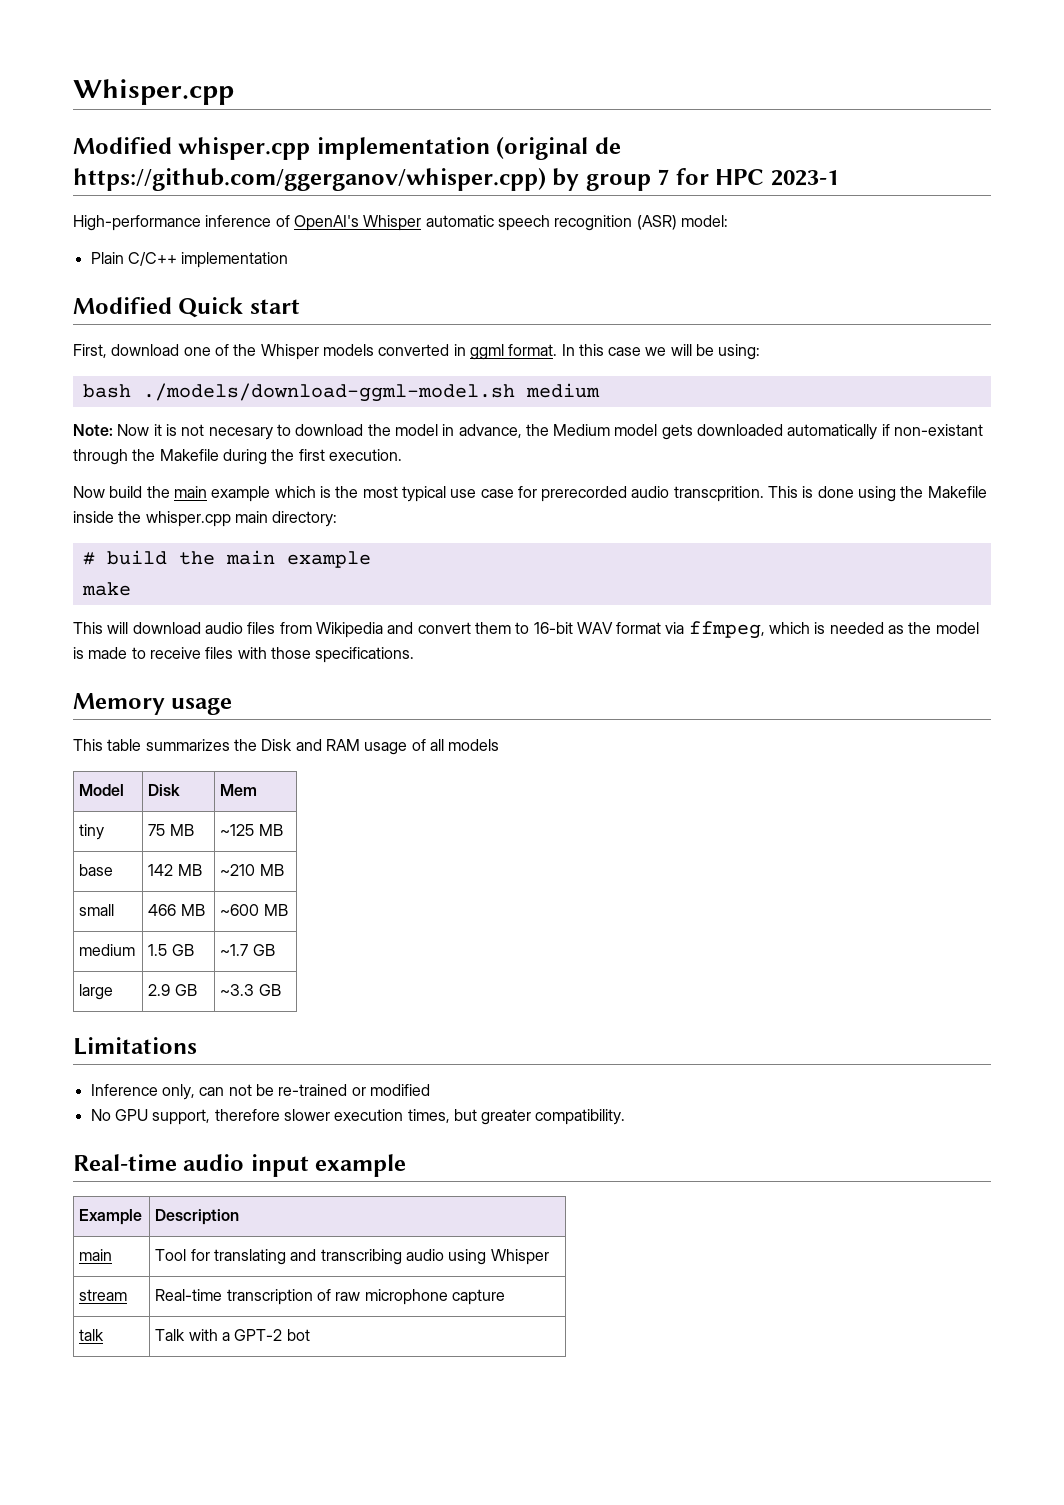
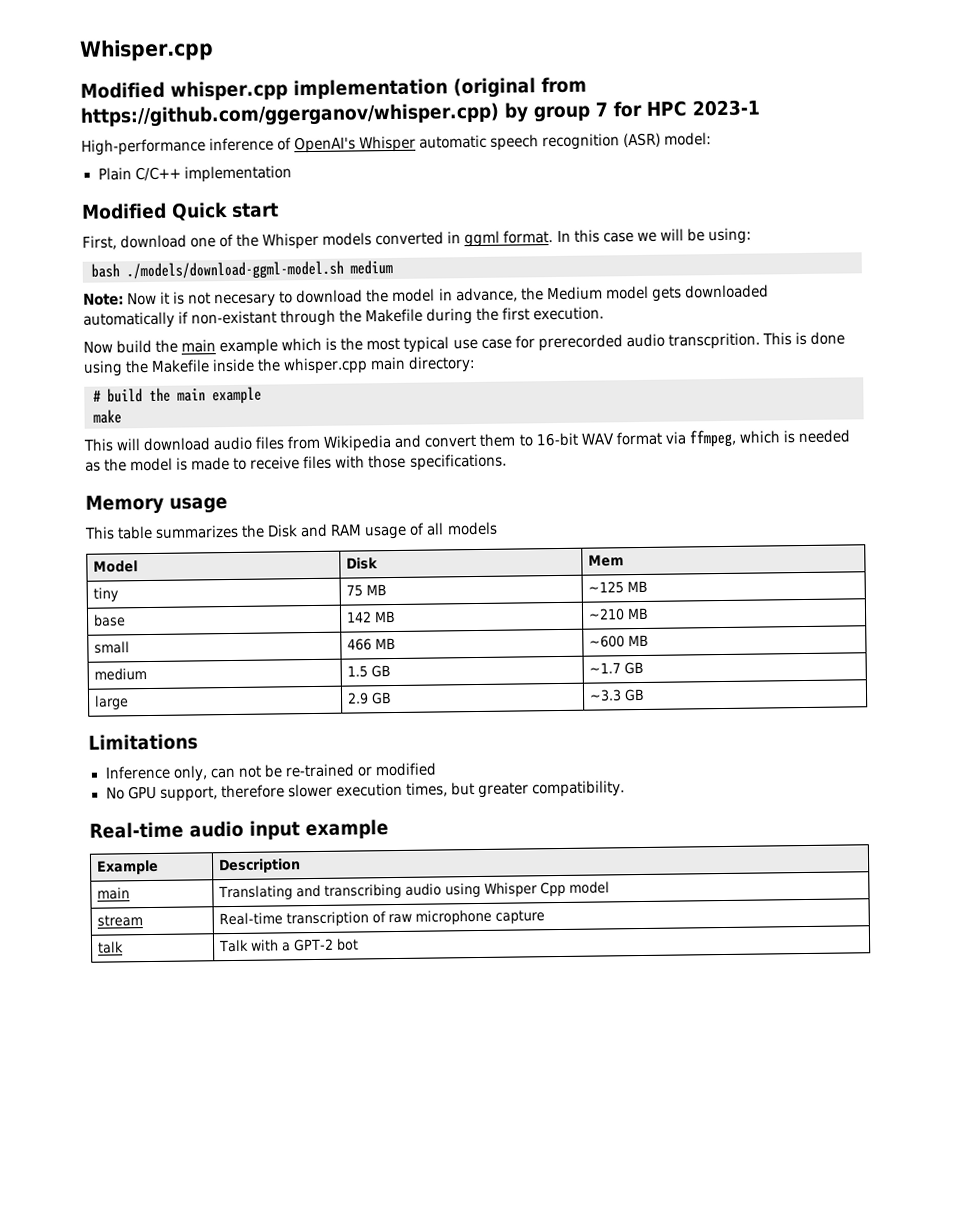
- Modified whisper.cpp implementation (original de https://github.com/ggerganov/whisper.cpp) by group 7 for HPC 2023-1
+ Modified whisper.cpp implementation (original from https://github.com/ggerganov/whisper.cpp) by group 7 for HPC 2023-1
- main | Tool for translating and transcribing audio using Whisper
+ main | Translating and transcribing audio using Whisper Cpp model

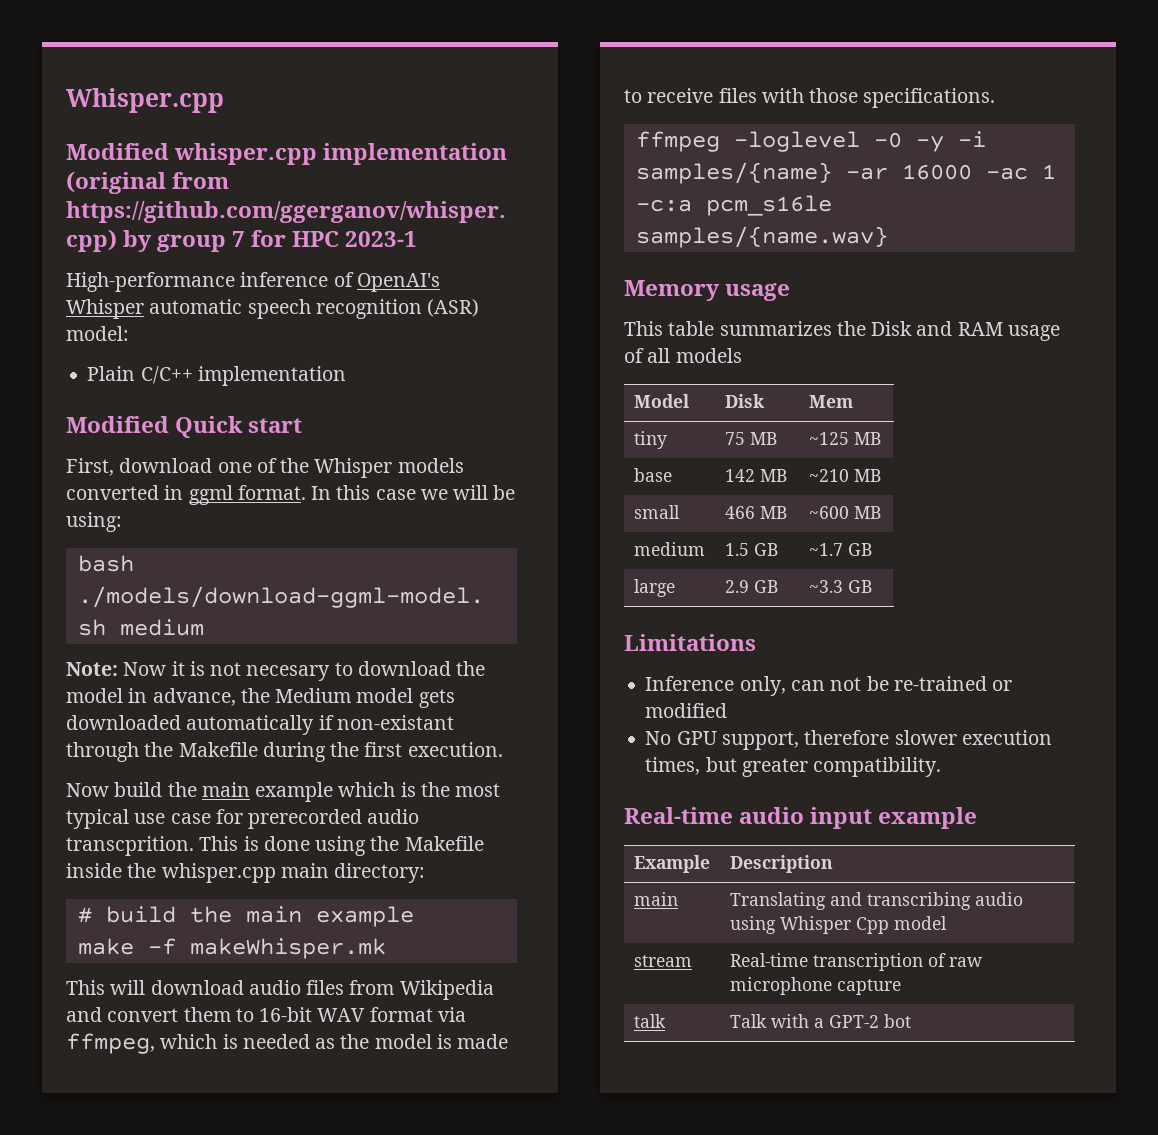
- make
+ make -f makeWhisper.mk
+ ffmpeg -loglevel -0 -y -i samples/{name} -ar 16000 -ac 1 -c:a pcm_s16le samples/{name.wav}

